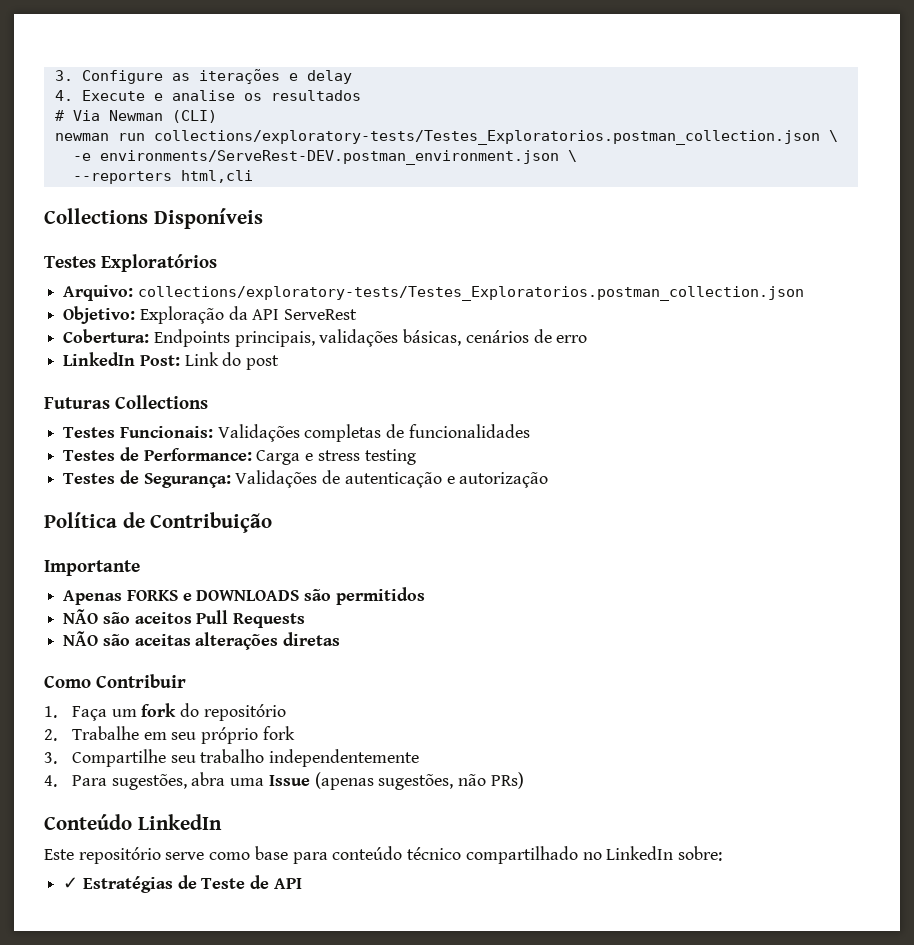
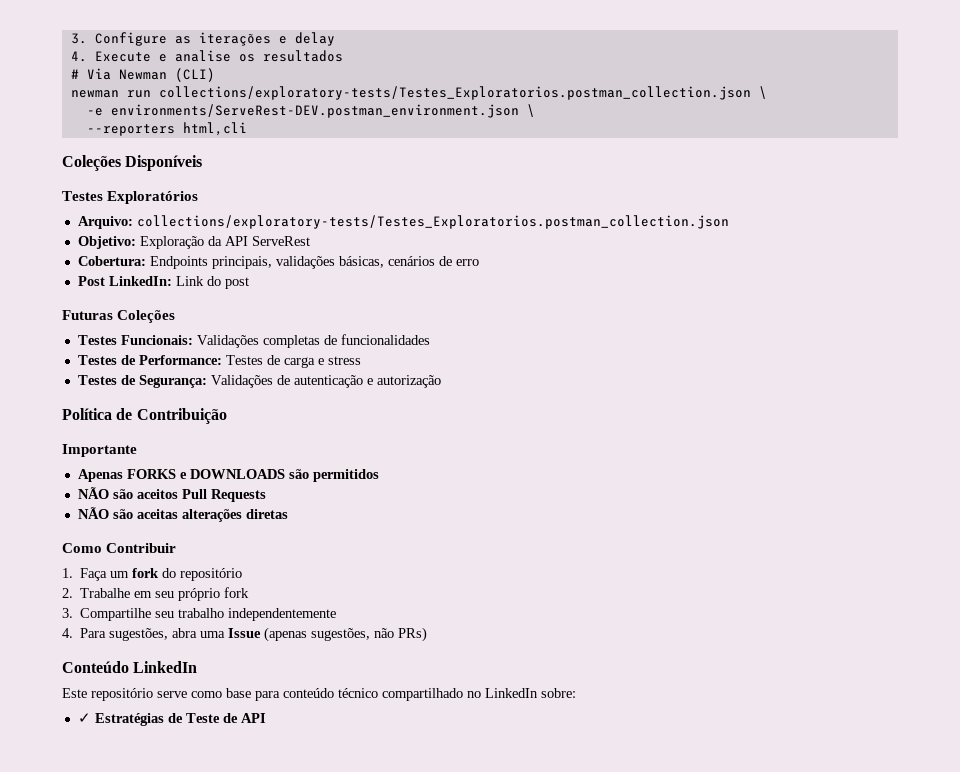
- Collections Disponíveis
+ Coleções Disponíveis
- LinkedIn Post: Link do post
+ Post LinkedIn: Link do post
- Futuras Collections
+ Futuras Coleções
- Testes de Performance: Carga e stress testing
+ Testes de Performance: Testes de carga e stress

